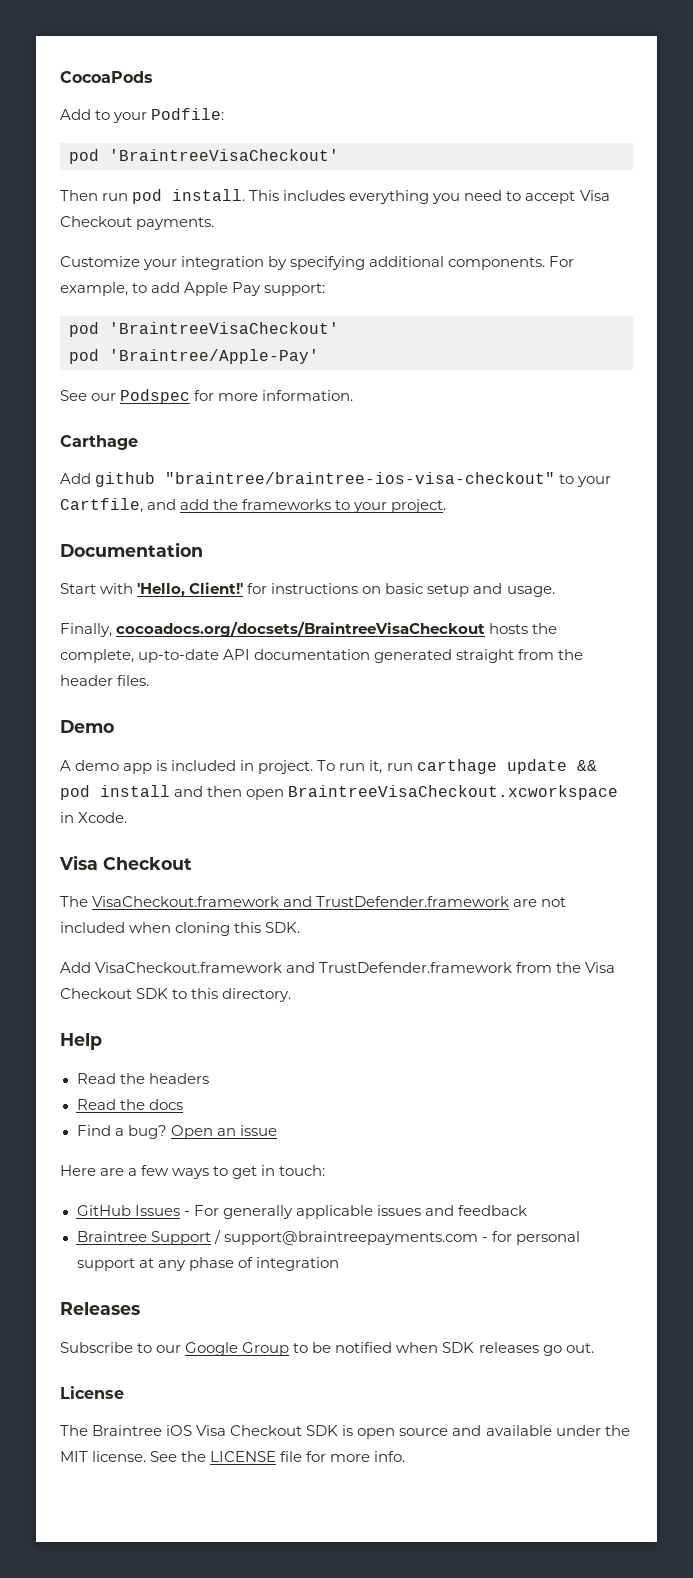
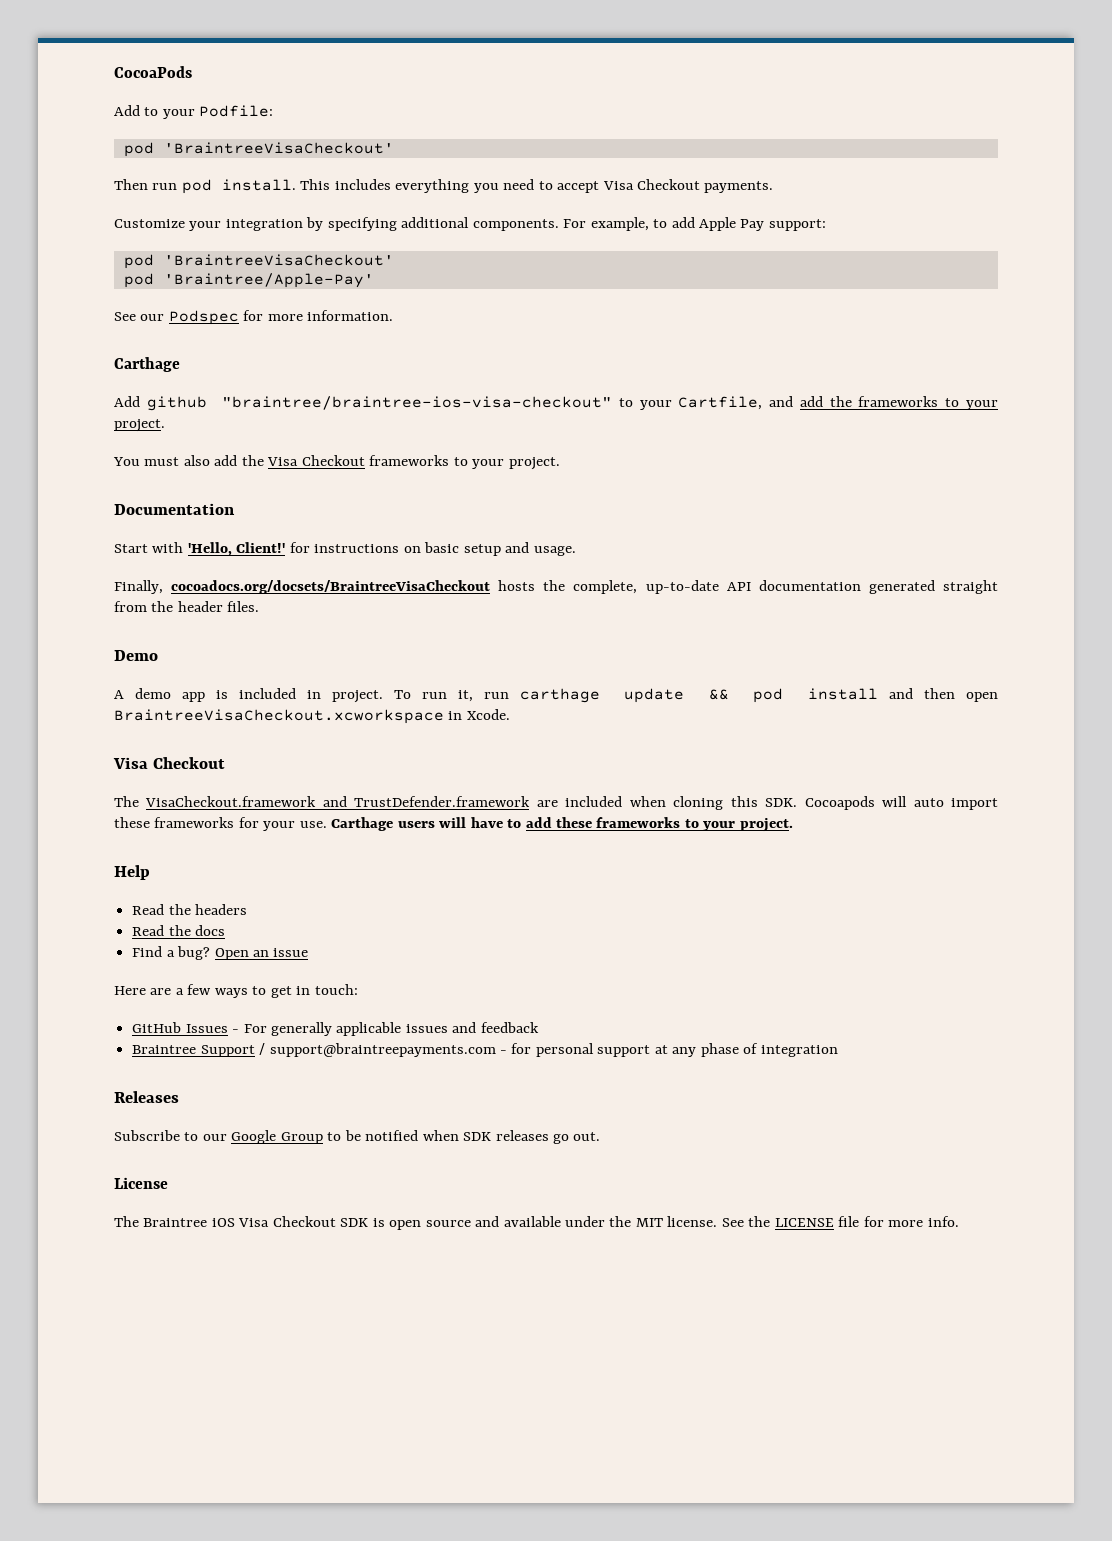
+ You must also add the Visa Checkout frameworks to your project.
- The VisaCheckout.framework and TrustDefender.framework are not included when cloning this SDK.
- Add VisaCheckout.framework and TrustDefender.framework from the Visa Checkout SDK to this directory.
+ The VisaCheckout.framework and TrustDefender.framework are included when cloning this SDK. Cocoapods will auto import these frameworks for your use. Carthage users will have to add these frameworks to your project.

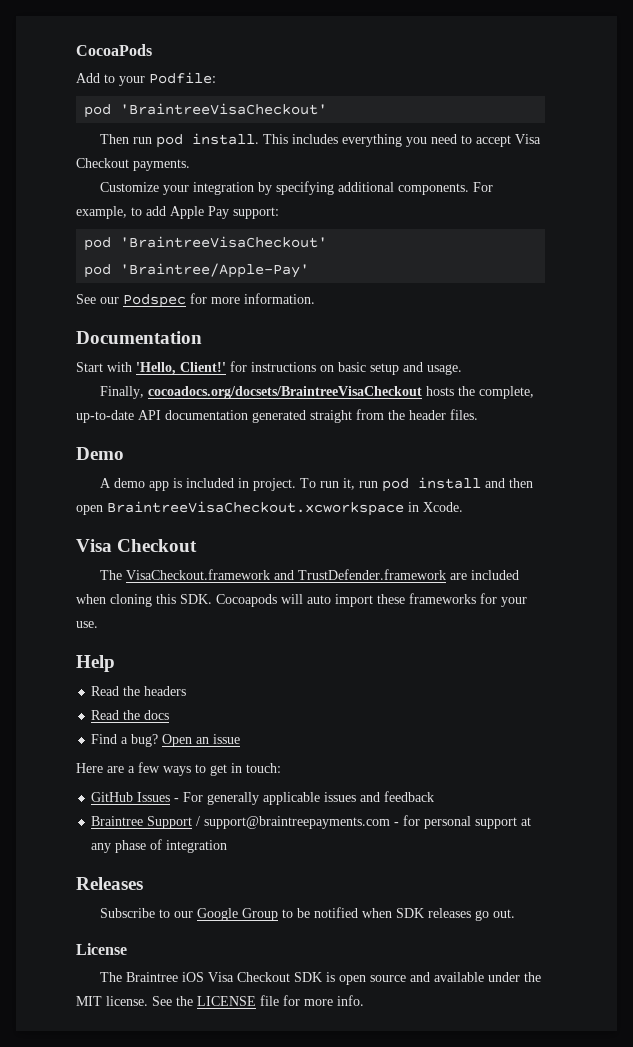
  See our Podspec for more information.
- Carthage
- Add github "braintree/braintree-ios-visa-checkout" to your Cartfile, and add the frameworks to your project.
- You must also add the Visa Checkout frameworks to your project.
- To run it, run carthage update && pod install and then open BraintreeVisaCheckout.xcworkspace in Xcode.
+ To run it, run pod install and then open BraintreeVisaCheckout.xcworkspace in Xcode.
- Carthage users will have to add these frameworks to your project.

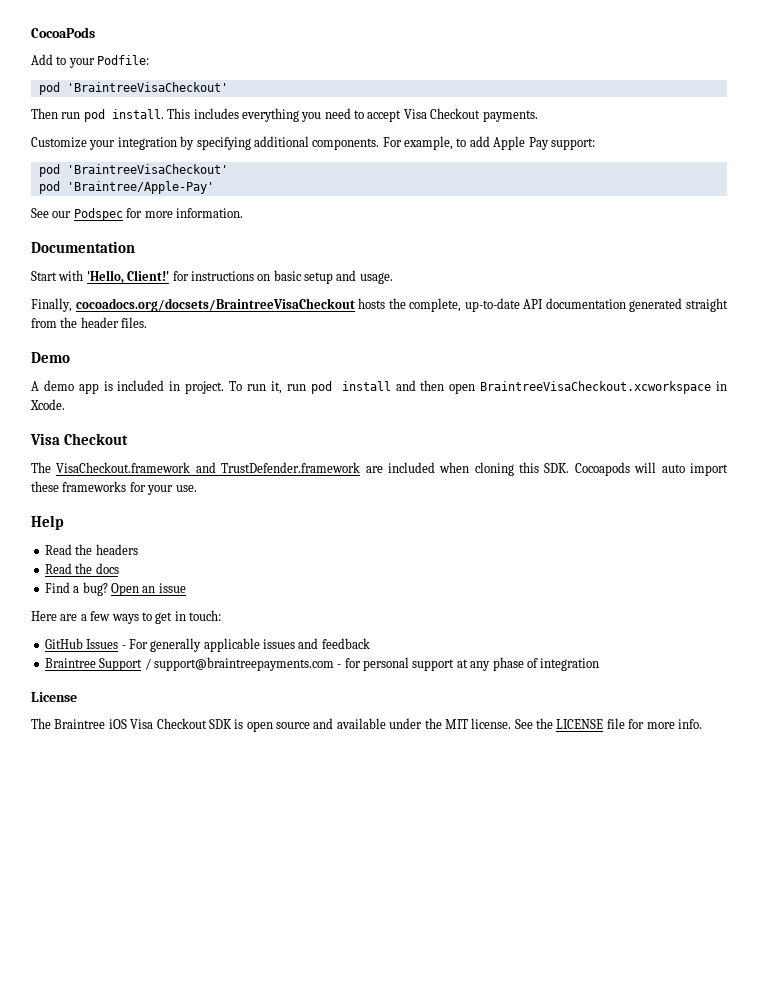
- Releases
- Subscribe to our Google Group to be notified when SDK releases go out.

